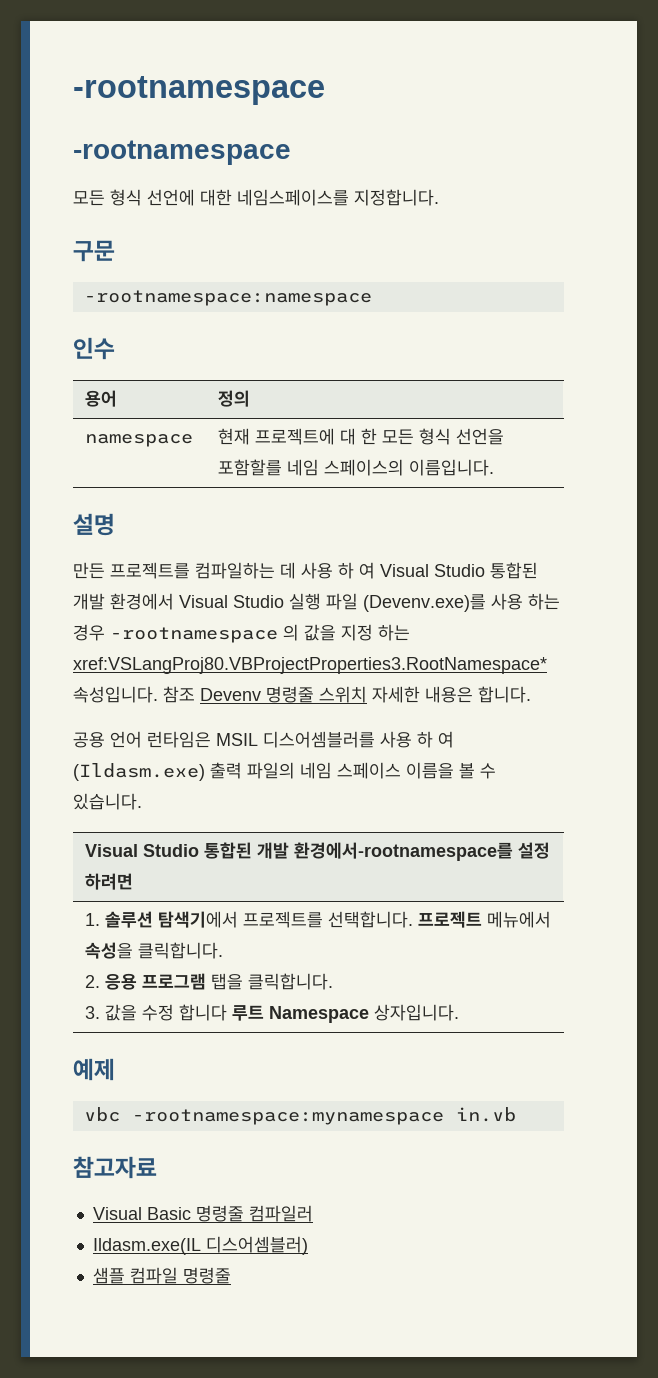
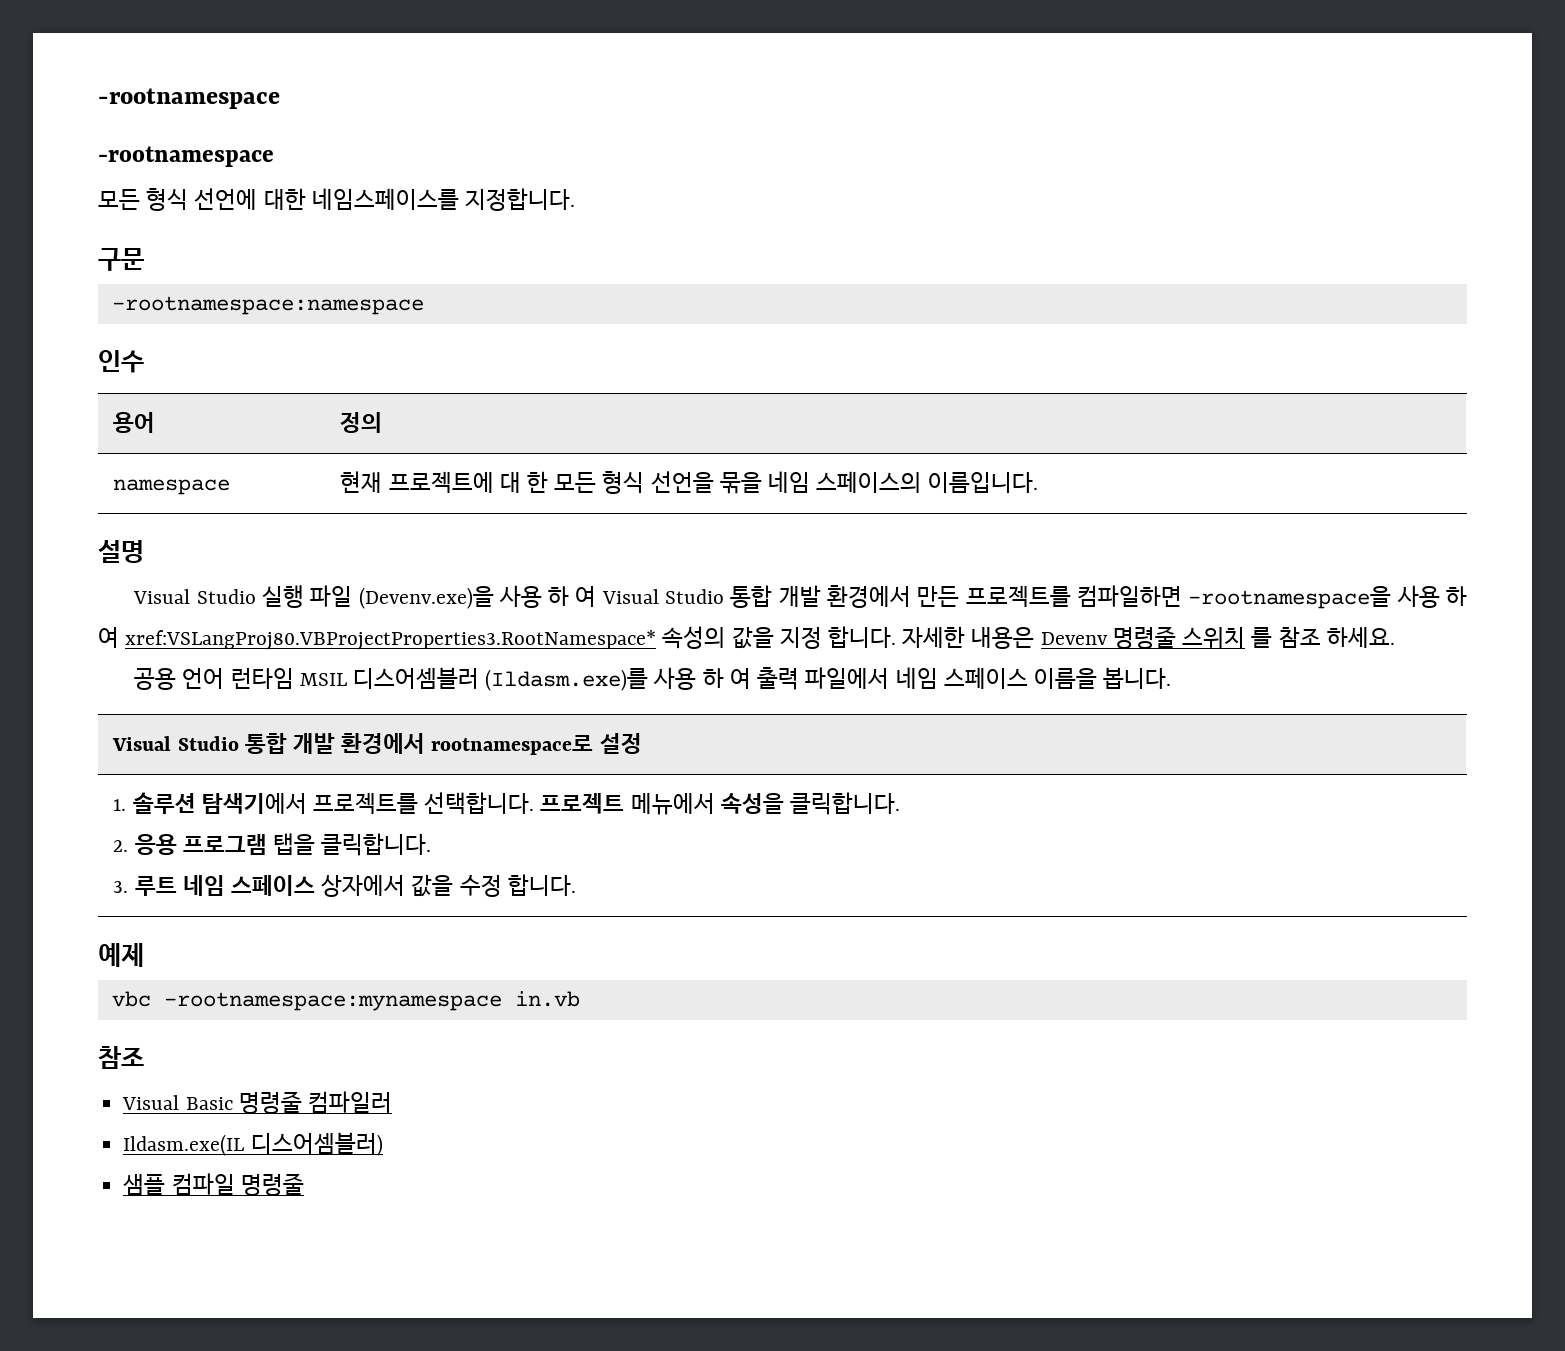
- namespace | 현재 프로젝트에 대 한 모든 형식 선언을 포함할를 네임 스페이스의 이름입니다.
+ namespace | 현재 프로젝트에 대 한 모든 형식 선언을 묶을 네임 스페이스의 이름입니다.
- 만든 프로젝트를 컴파일하는 데 사용 하 여 Visual Studio 통합된 개발 환경에서 Visual Studio 실행 파일 (Devenv.exe)를 사용 하는 경우 -rootnamespace 의 값을 지정 하는 xref:VSLangProj80.VBProjectProperties3.RootNamespace* 속성입니다. 참조 Devenv 명령줄 스위치 자세한 내용은 합니다.
- 공용 언어 런타임은 MSIL 디스어셈블러를 사용 하 여 (Ildasm.exe) 출력 파일의 네임 스페이스 이름을 볼 수 있습니다.
- Visual Studio 통합된 개발 환경에서-rootnamespace를 설정 하려면
+ Visual Studio 실행 파일 (Devenv.exe)을 사용 하 여 Visual Studio 통합 개발 환경에서 만든 프로젝트를 컴파일하면 -rootnamespace을 사용 하 여 xref:VSLangProj80.VBProjectProperties3.RootNamespace* 속성의 값을 지정 합니다. 자세한 내용은 Devenv 명령줄 스위치 를 참조 하세요.
+ 공용 언어 런타임 MSIL 디스어셈블러 (Ildasm.exe)를 사용 하 여 출력 파일에서 네임 스페이스 이름을 봅니다.
+ Visual Studio 통합 개발 환경에서 rootnamespace로 설정
  1. 솔루션 탐색기에서 프로젝트를 선택합니다. 프로젝트 메뉴에서 속성을 클릭합니다.
  2. 응용 프로그램 탭을 클릭합니다.
- 3. 값을 수정 합니다 루트 Namespace 상자입니다.
+ 3. 루트 네임 스페이스 상자에서 값을 수정 합니다.
  vbc -rootnamespace:mynamespace in.vb
- 참고자료
+ 참조

